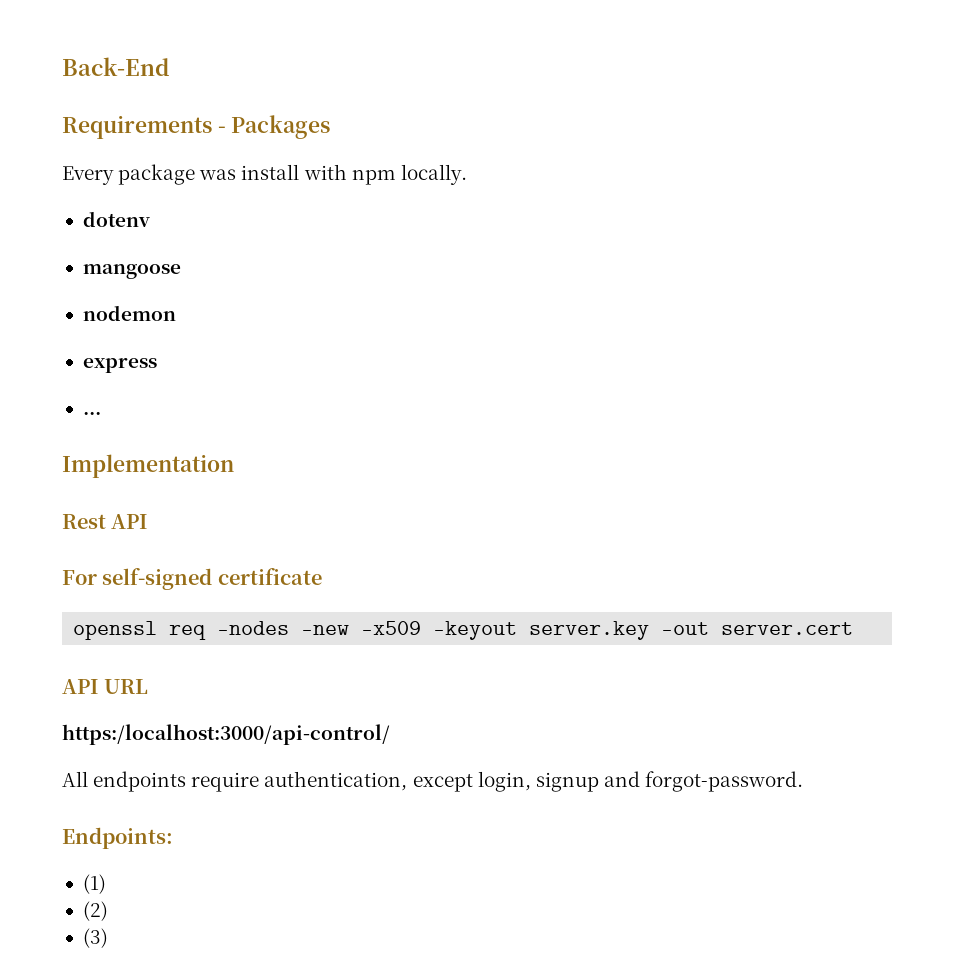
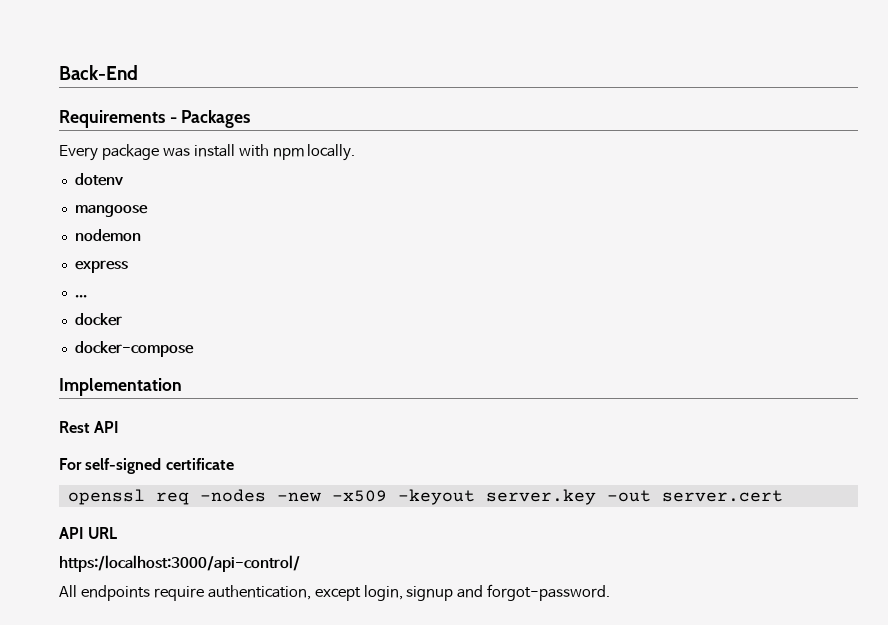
+ docker
+ docker-compose
- Endpoints:
- (1)
- (2)
- (3)

